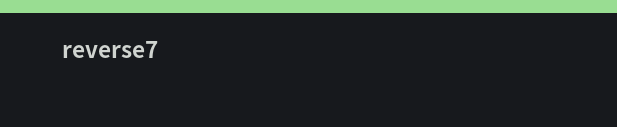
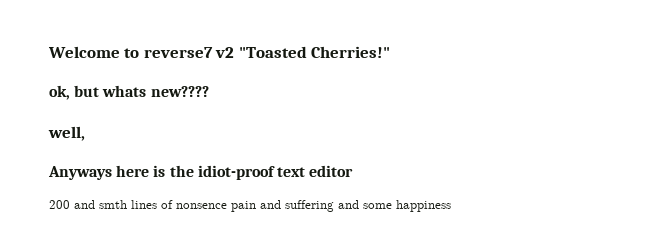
- reverse7
+ Welcome to reverse7 v2 "Toasted Cherries!"
+ ok, but whats new????
+ well,
+ Anyways here is the idiot-proof text editor
+ 200 and smth lines of nonsence pain and suffering and some happiness

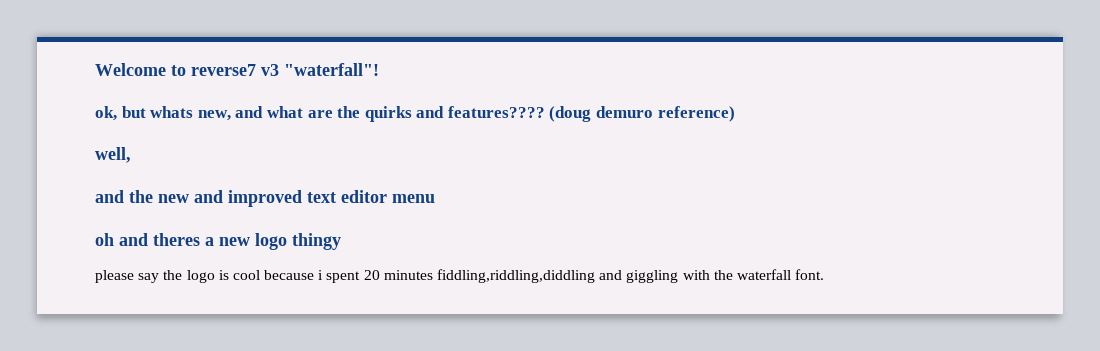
- Welcome to reverse7 v2 "Toasted Cherries!"
+ Welcome to reverse7 v3 "waterfall"!
- ok, but whats new????
+ ok, but whats new, and what are the quirks and features???? (doug demuro reference)
  well,
- Anyways here is the idiot-proof text editor
- 200 and smth lines of nonsence pain and suffering and some happiness
+ and the new and improved text editor menu
+ oh and theres a new logo thingy
+ please say the logo is cool because i spent 20 minutes fiddling,riddling,diddling and giggling with the waterfall font.

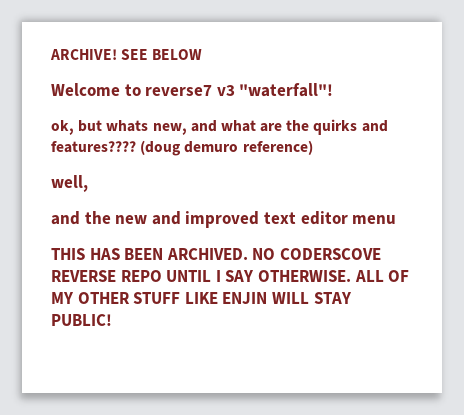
+ ARCHIVE! SEE BELOW
- oh and theres a new logo thingy
- please say the logo is cool because i spent 20 minutes fiddling,riddling,diddling and giggling with the waterfall font.
+ THIS HAS BEEN ARCHIVED. NO CODERSCOVE REVERSE REPO UNTIL I SAY OTHERWISE. ALL OF MY OTHER STUFF LIKE ENJIN WILL STAY PUBLIC!

